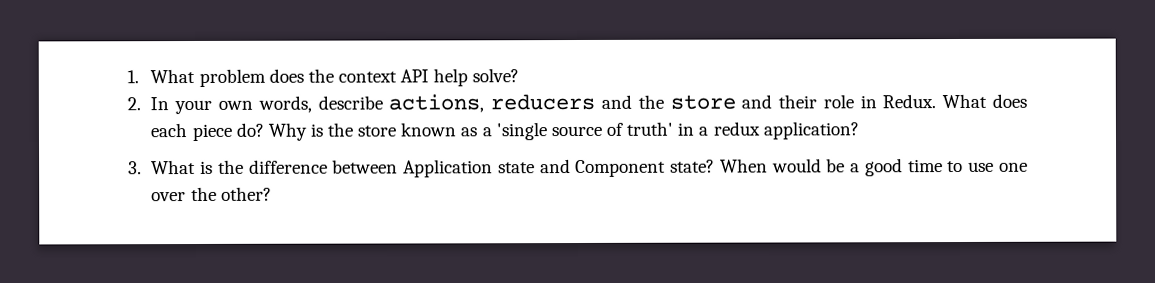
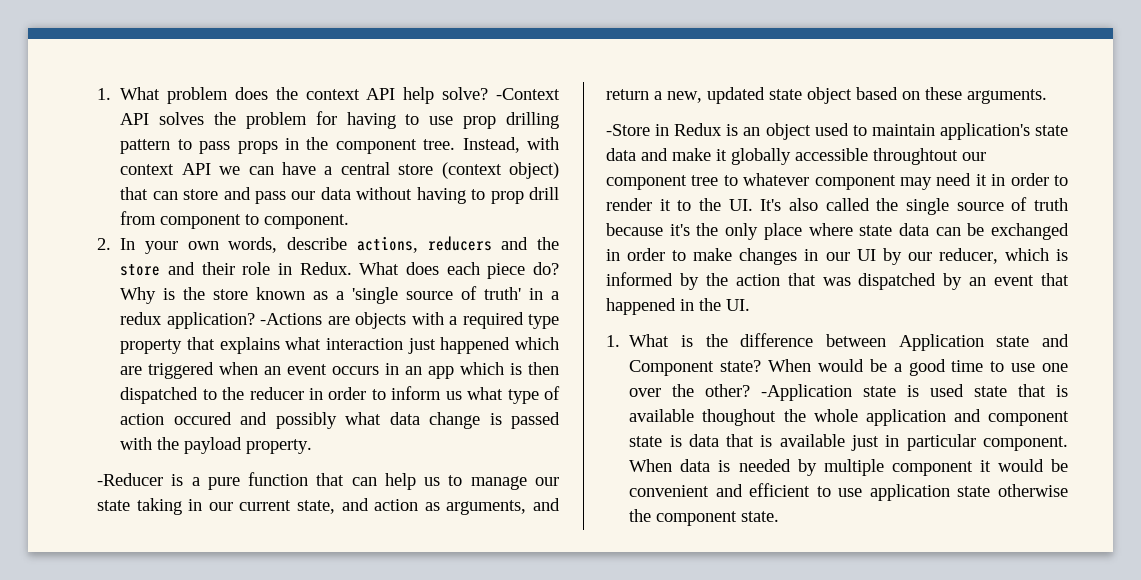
+ -Context API solves the problem for having to use prop drilling pattern to pass props in the component tree. Instead, with context API we can have a central store (context object) that can store and pass our data without having to prop drill from component to component.
- Why is the store known as a 'single source of truth' in a redux application?
- 3. What is the difference between Application state and Component state?
+ Why is the store known as a 'single source of truth' in a redux application? -Actions are objects with a required type property that explains what interaction just happened which are triggered when an event occurs in an app which is then dispatched to the reducer in order to inform us what type of action occured and possibly what data change is passed with the payload property.
+ -Reducer is a pure function that can help us to manage our state taking in our current state, and action as arguments, and return a new, updated state object based on these arguments.
+ -Store in Redux is an object used to maintain application's state data and make it globally accessible throughtout our component tree to whatever component may need it in order to render it to the UI. It's also called the single source of truth because it's the only place where state data can be exchanged in order to make changes in our UI by our reducer, which is informed by the action that was dispatched by an event that happened in the UI.
+ 1. What is the difference between Application state and Component state?
+ -Application state is used state that is available thoughout the whole application and component state is data that is available just in particular component. When data is needed by multiple component it would be convenient and efficient to use application state otherwise the component state.

